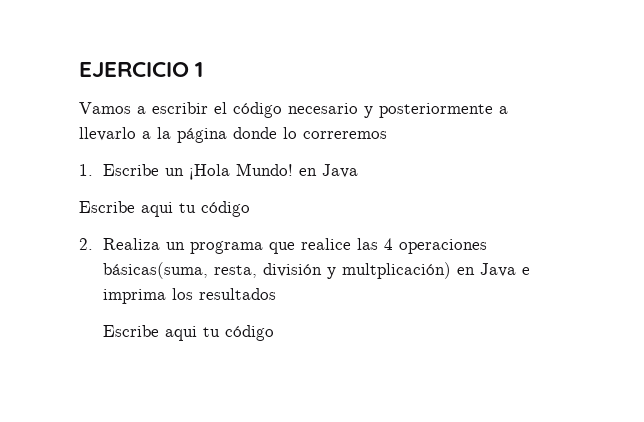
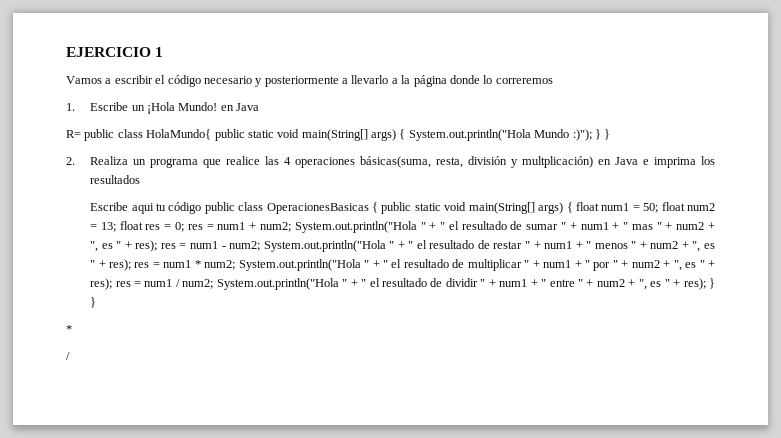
  1. Escribe un ¡Hola Mundo! en Java
- Escribe aqui tu código
+ R= public class HolaMundo{ public static void main(String[] args) { System.out.println("Hola Mundo :)"); } }
  2. Realiza un programa que realice las 4 operaciones básicas(suma, resta, división y multplicación) en Java e imprima los resultados
- Escribe aqui tu código
+ Escribe aqui tu código public class OperacionesBasicas { public static void main(String[] args) { float num1 = 50; float num2 = 13; float res = 0; res = num1 + num2; System.out.println("Hola " + " el resultado de sumar " + num1 + " mas " + num2 + ", es " + res); res = num1 - num2; System.out.println("Hola " + " el resultado de restar " + num1 + " menos " + num2 + ", es " + res); res = num1 * num2; System.out.println("Hola " + " el resultado de multiplicar " + num1 + " por " + num2 + ", es " + res); res = num1 / num2; System.out.println("Hola " + " el resultado de dividir " + num1 + " entre " + num2 + ", es " + res); } }
+ *
+ /

